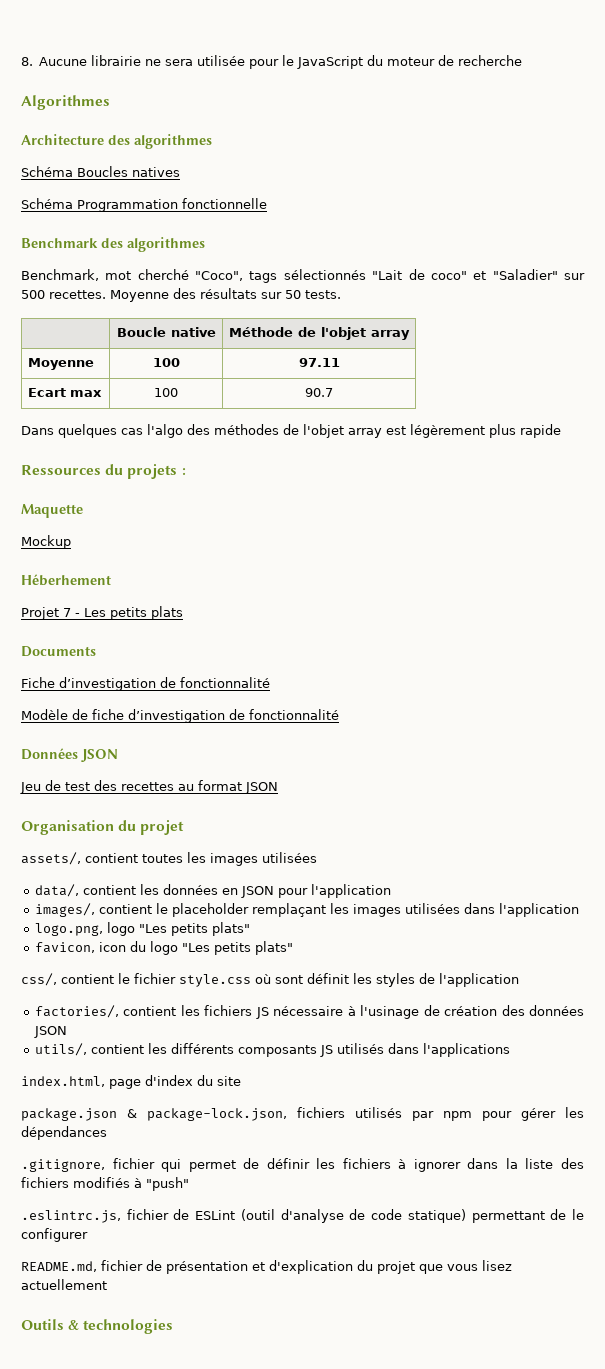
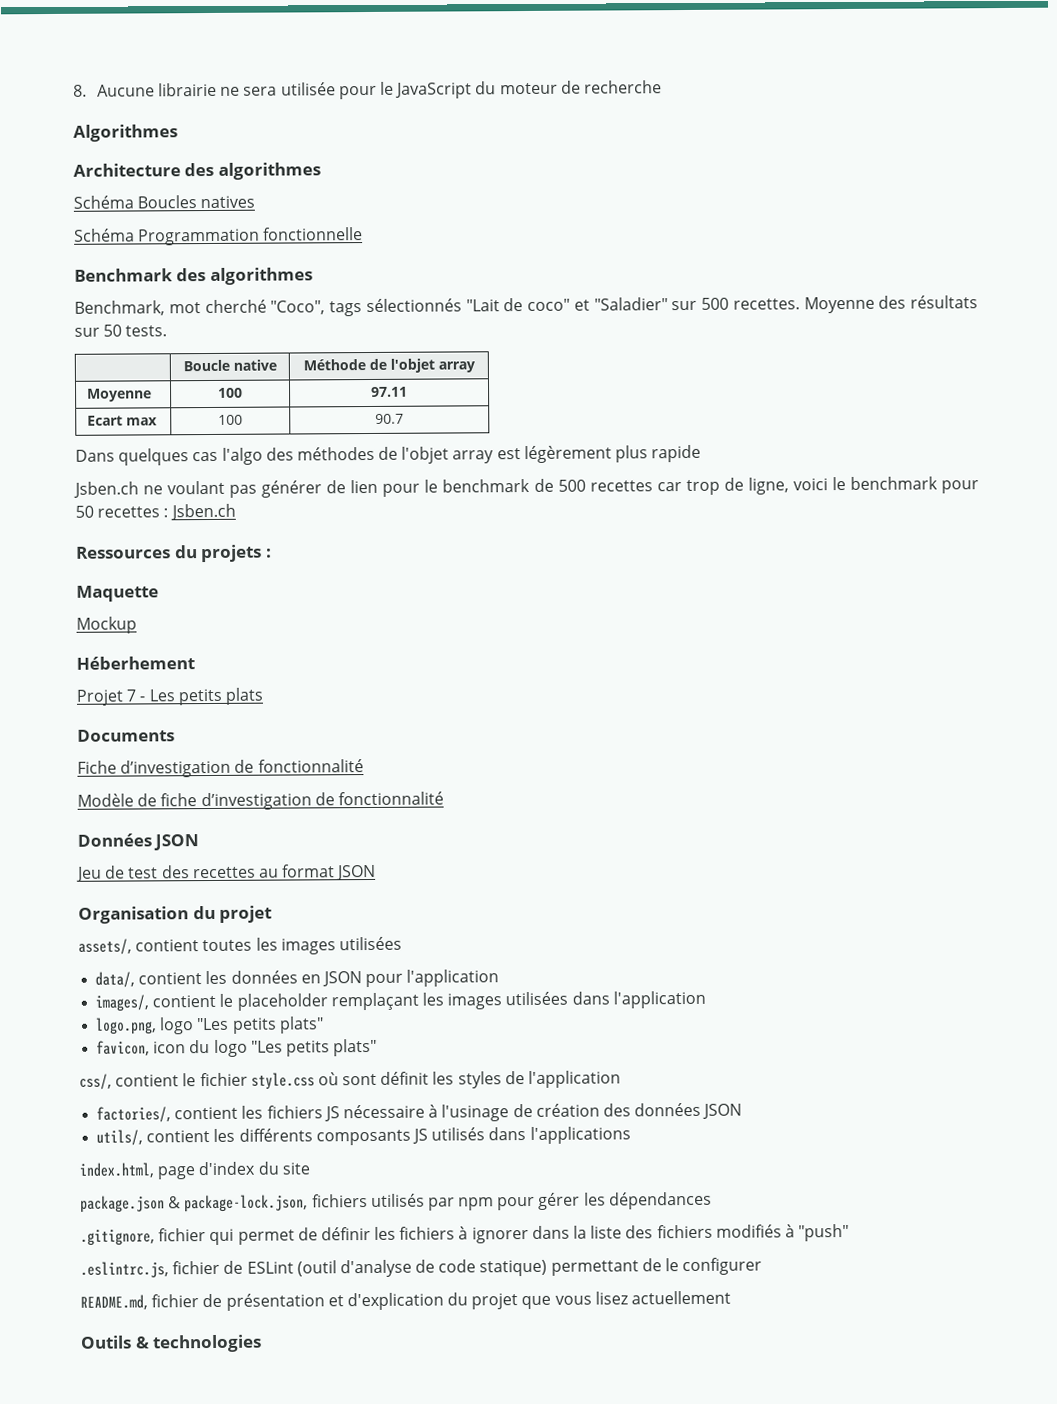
+ Jsben.ch ne voulant pas générer de lien pour le benchmark de 500 recettes car trop de ligne, voici le benchmark pour 50 recettes : Jsben.ch

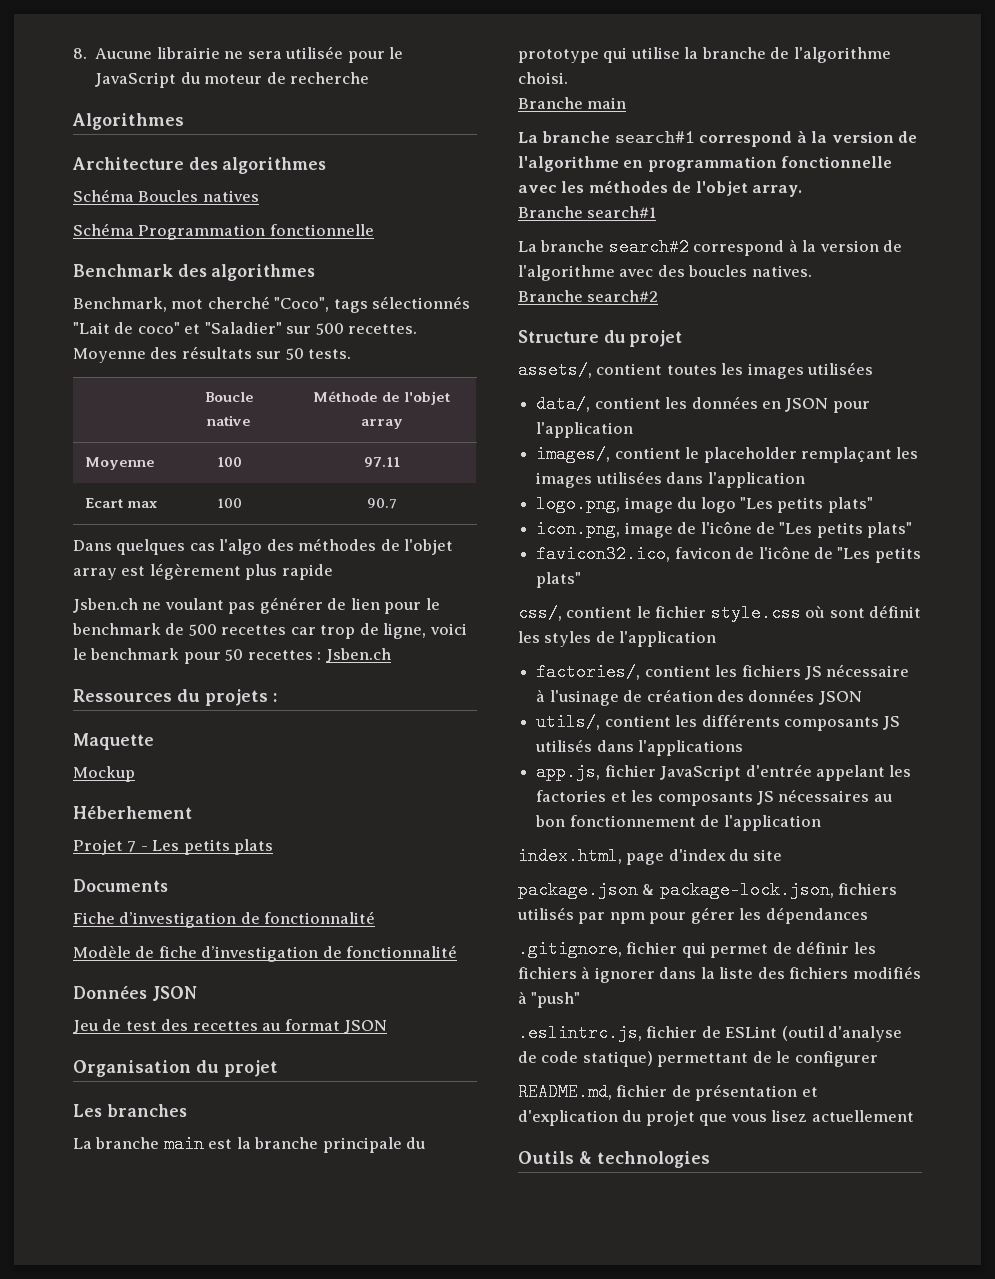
+ Les branches
+ La branche main est la branche principale du prototype qui utilise la branche de l'algorithme choisi.
+ Branche main
+ La branche search#1 correspond à la version de l'algorithme en programmation fonctionnelle avec les méthodes de l'objet array.
+ Branche search#1
+ La branche search#2 correspond à la version de l'algorithme avec des boucles natives.
+ Branche search#2
+ Structure du projet
- logo.png, logo "Les petits plats"
- favicon, icon du logo "Les petits plats"
+ logo.png, image du logo "Les petits plats"
+ icon.png, image de l'icône de "Les petits plats"
+ favicon32.ico, favicon de l'icône de "Les petits plats"
+ app.js, fichier JavaScript d'entrée appelant les factories et les composants JS nécessaires au bon fonctionnement de l'application

